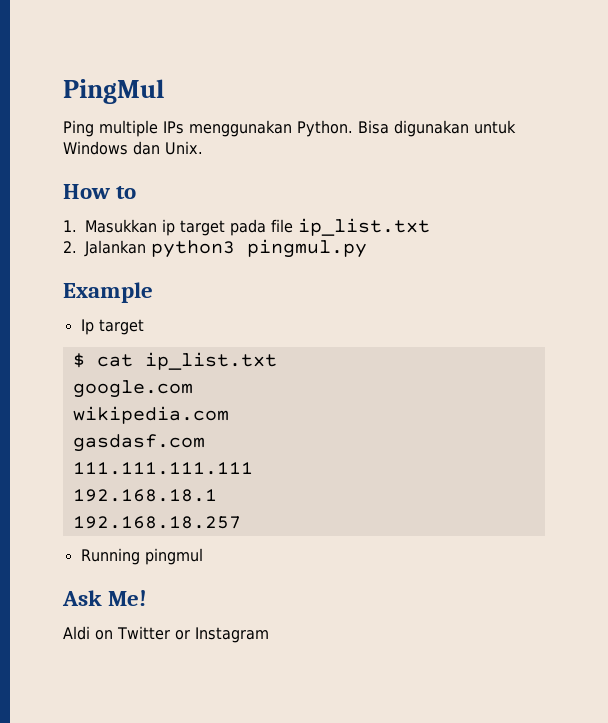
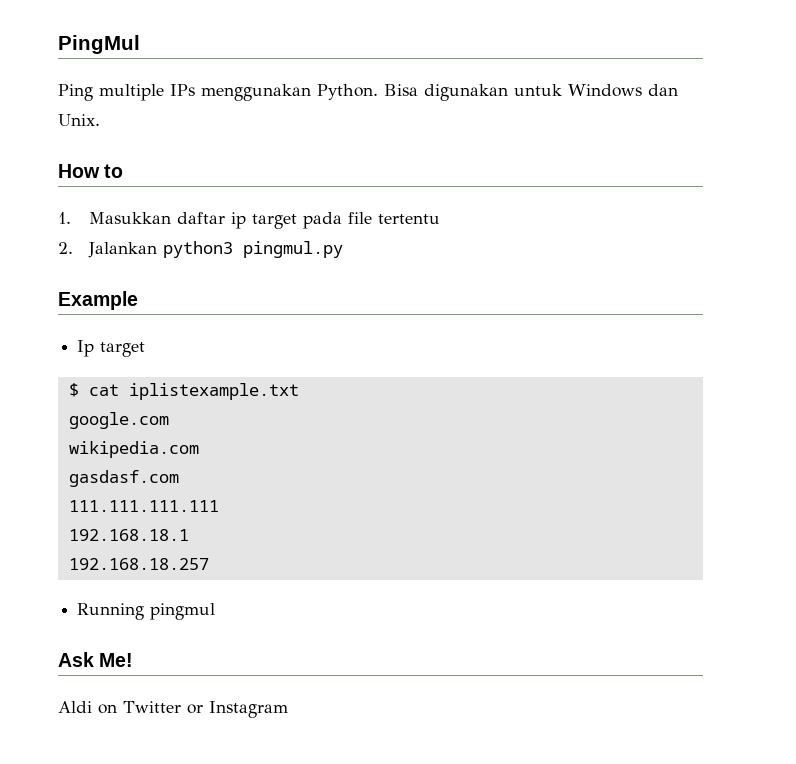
- 1. Masukkan ip target pada file ip_list.txt
+ 1. Masukkan daftar ip target pada file tertentu
- $ cat ip_list.txt
+ $ cat iplistexample.txt

